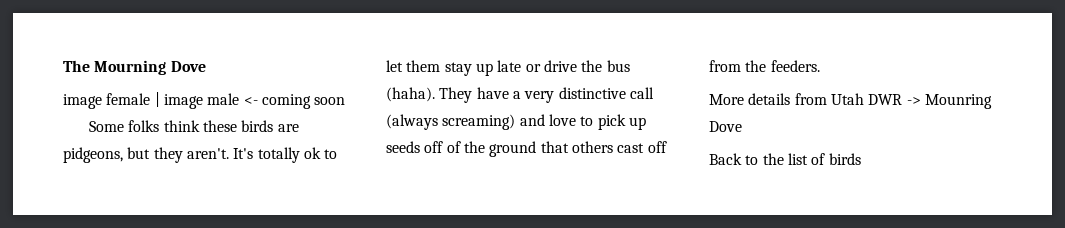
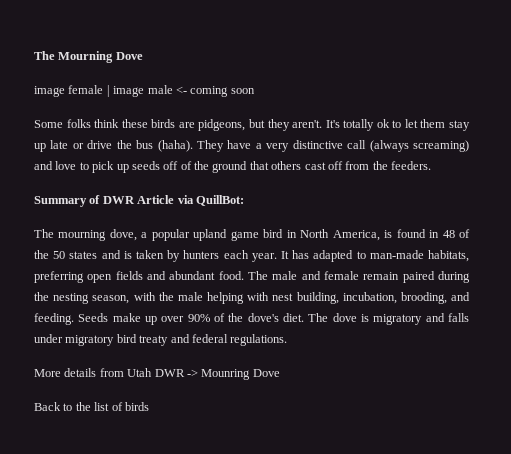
+ Summary of DWR Article via QuillBot:
+ The mourning dove, a popular upland game bird in North America, is found in 48 of the 50 states and is taken by hunters each year. It has adapted to man-made habitats, preferring open fields and abundant food. The male and female remain paired during the nesting season, with the male helping with nest building, incubation, brooding, and feeding. Seeds make up over 90% of the dove's diet. The dove is migratory and falls under migratory bird treaty and federal regulations.

